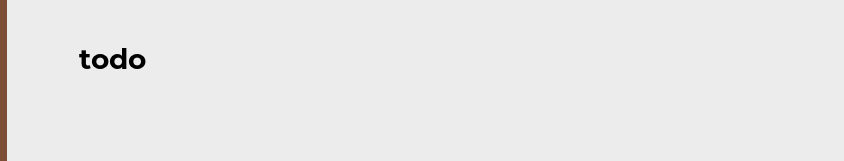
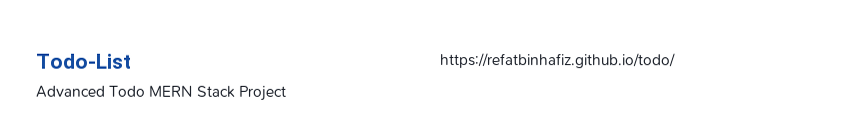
- todo
+ Todo-List
+ Advanced Todo MERN Stack Project https://refatbinhafiz.github.io/todo/

